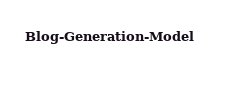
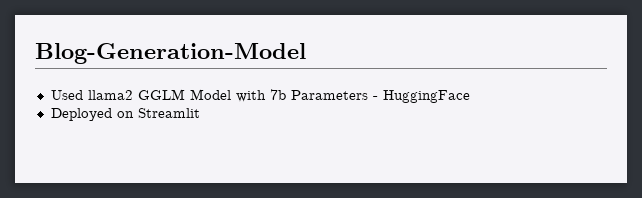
+ Used llama2 GGLM Model with 7b Parameters - HuggingFace
+ Deployed on Streamlit

